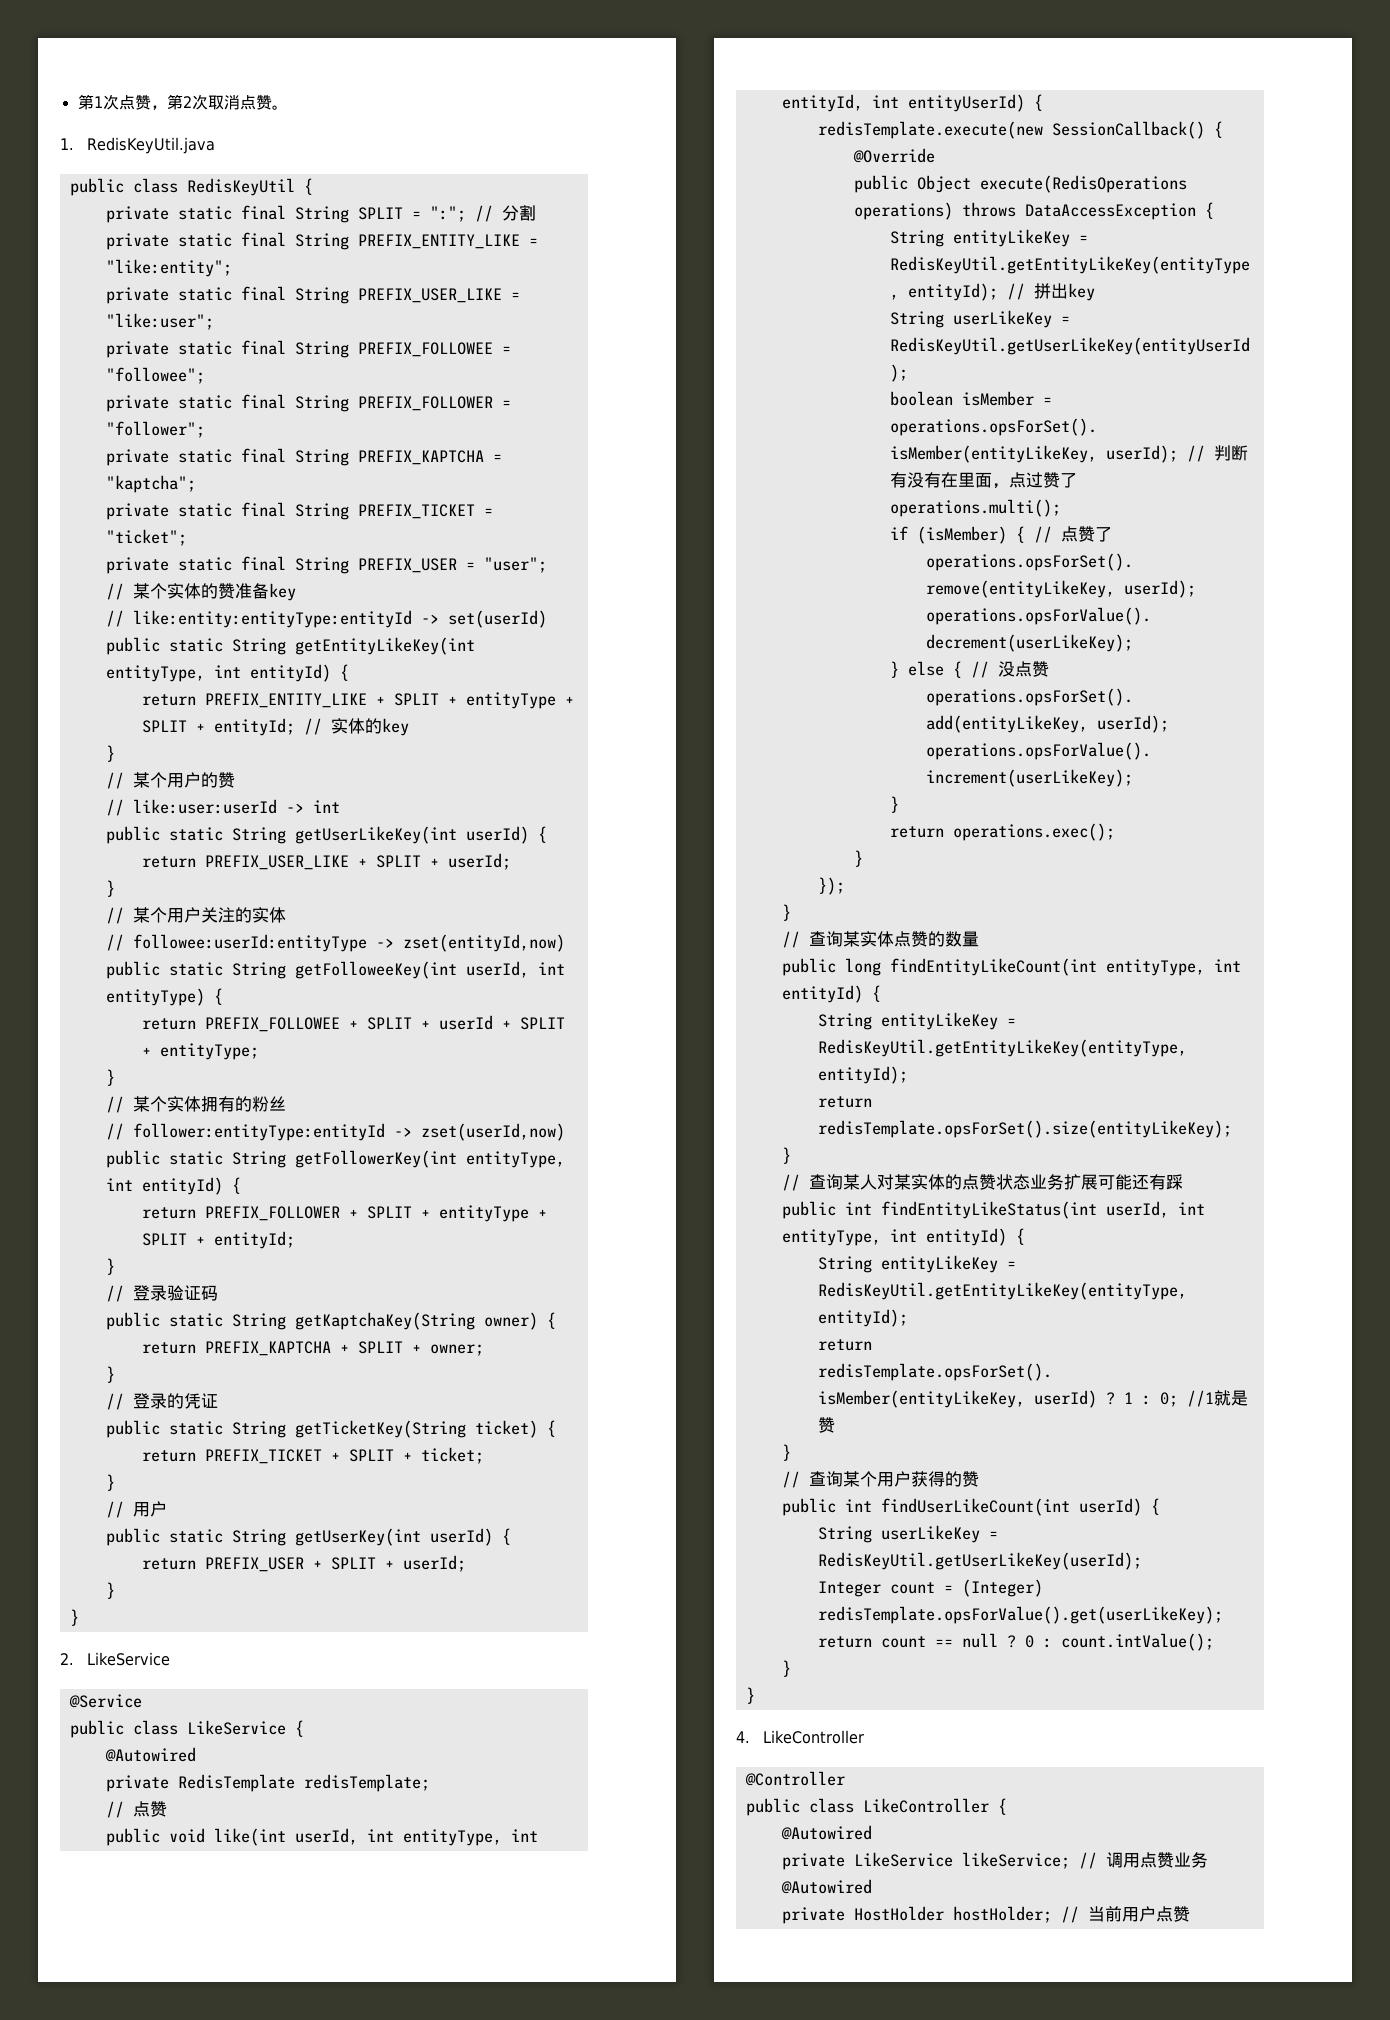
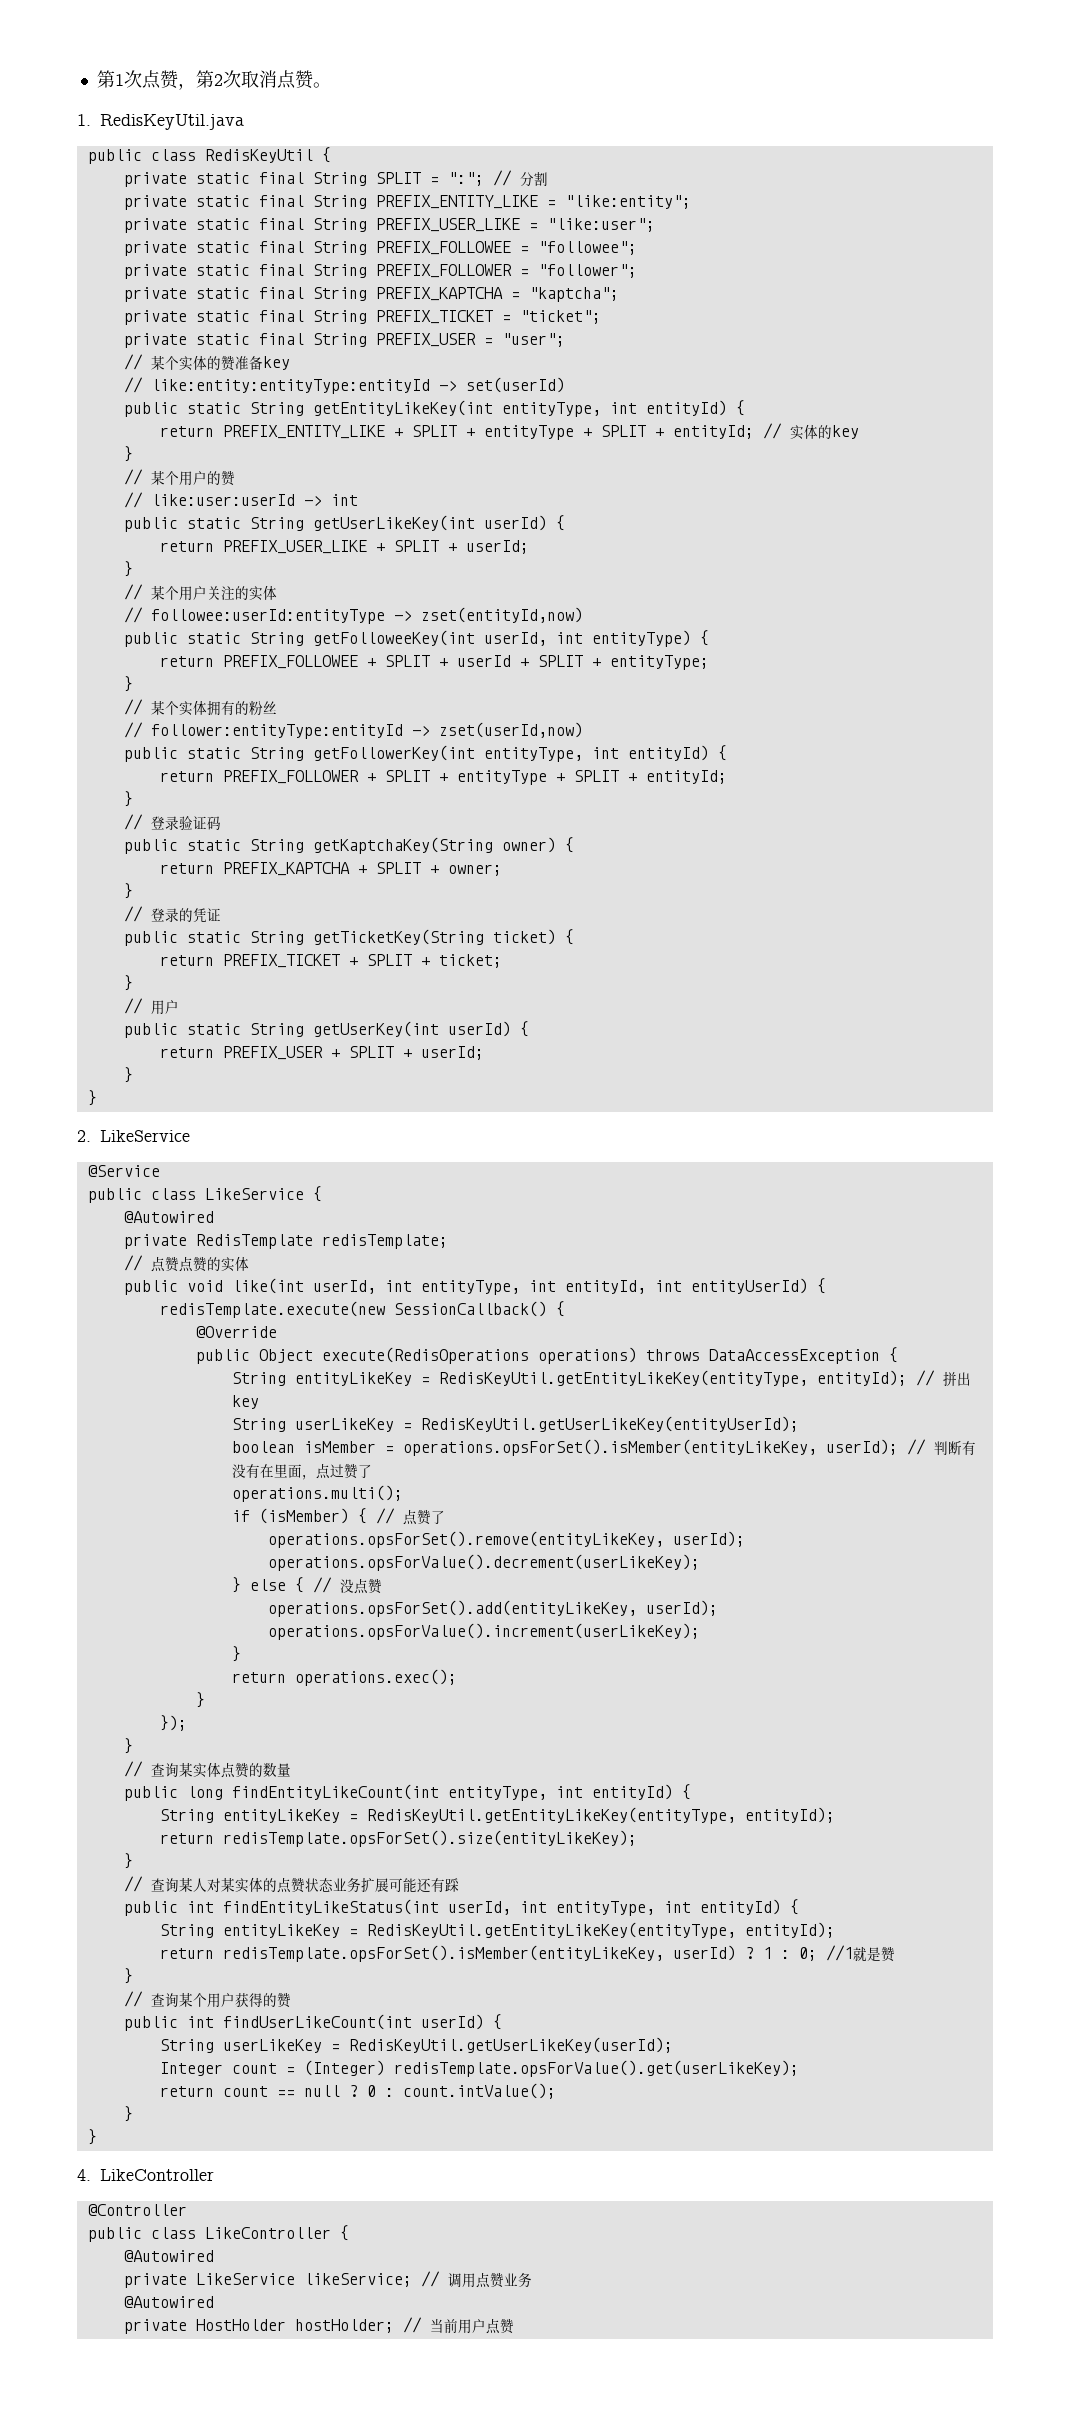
  private RedisTemplate redisTemplate;
- // 点赞
+ // 点赞点赞的实体

